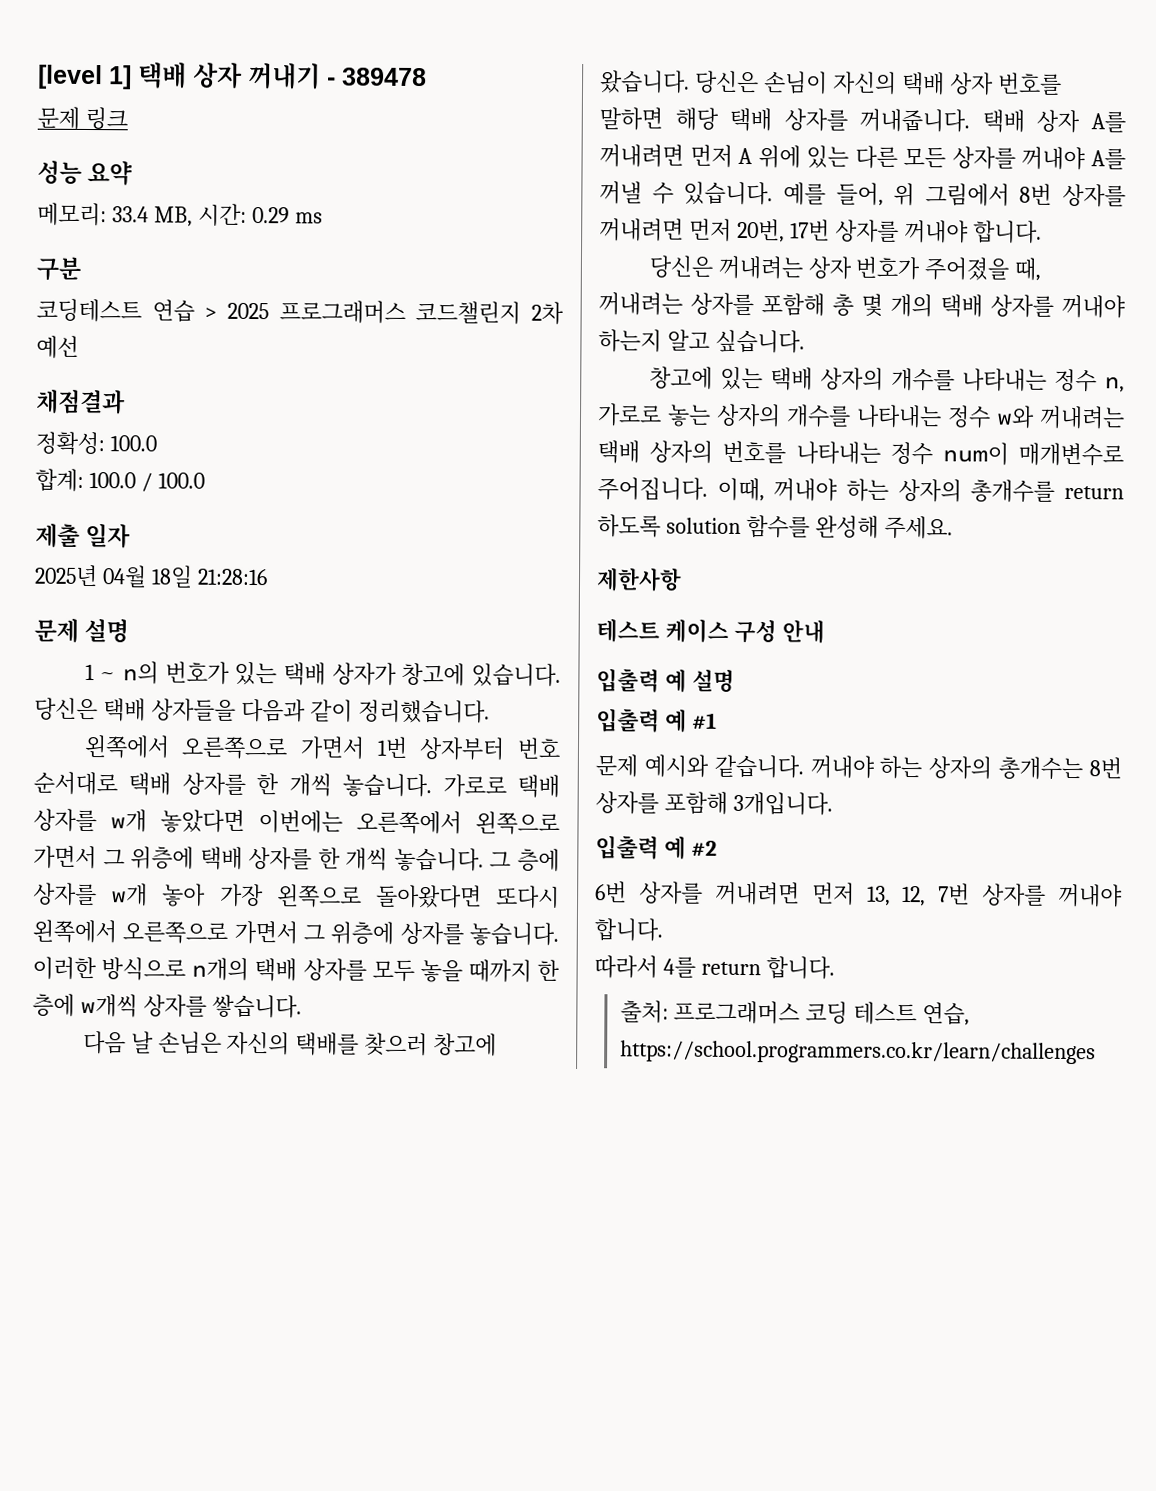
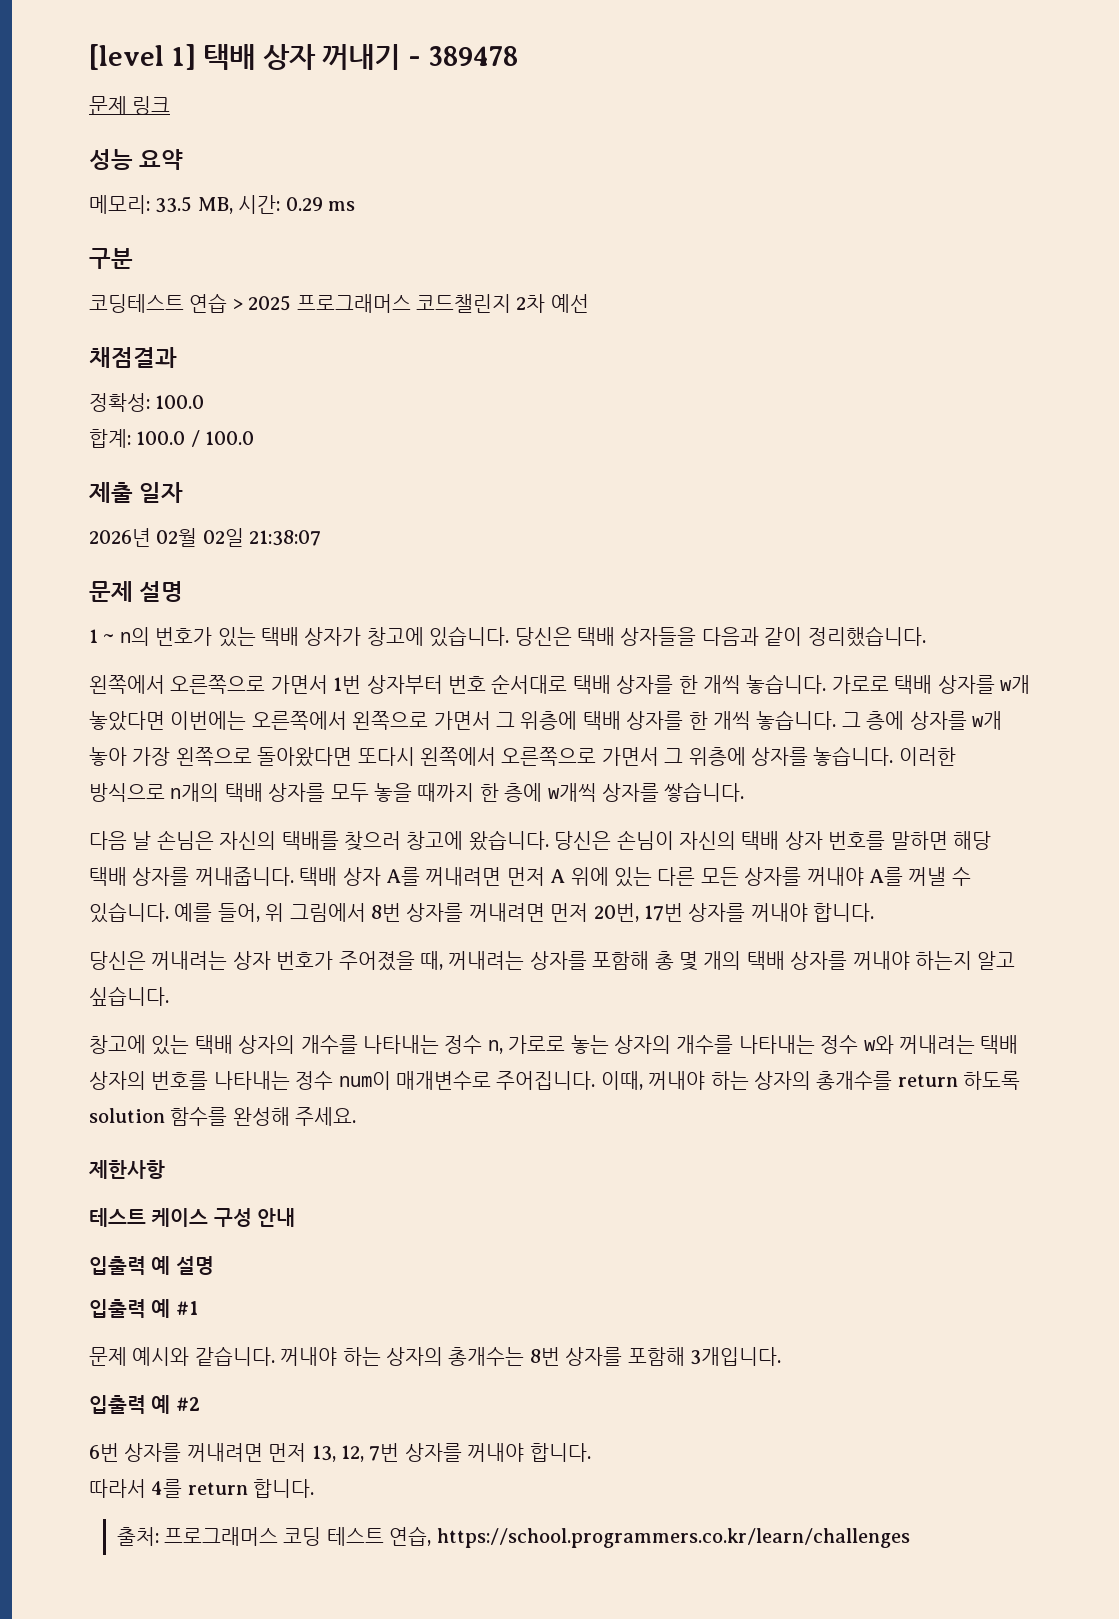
- 메모리: 33.4 MB, 시간: 0.29 ms
+ 메모리: 33.5 MB, 시간: 0.29 ms
- 2025년 04월 18일 21:28:16
+ 2026년 02월 02일 21:38:07

